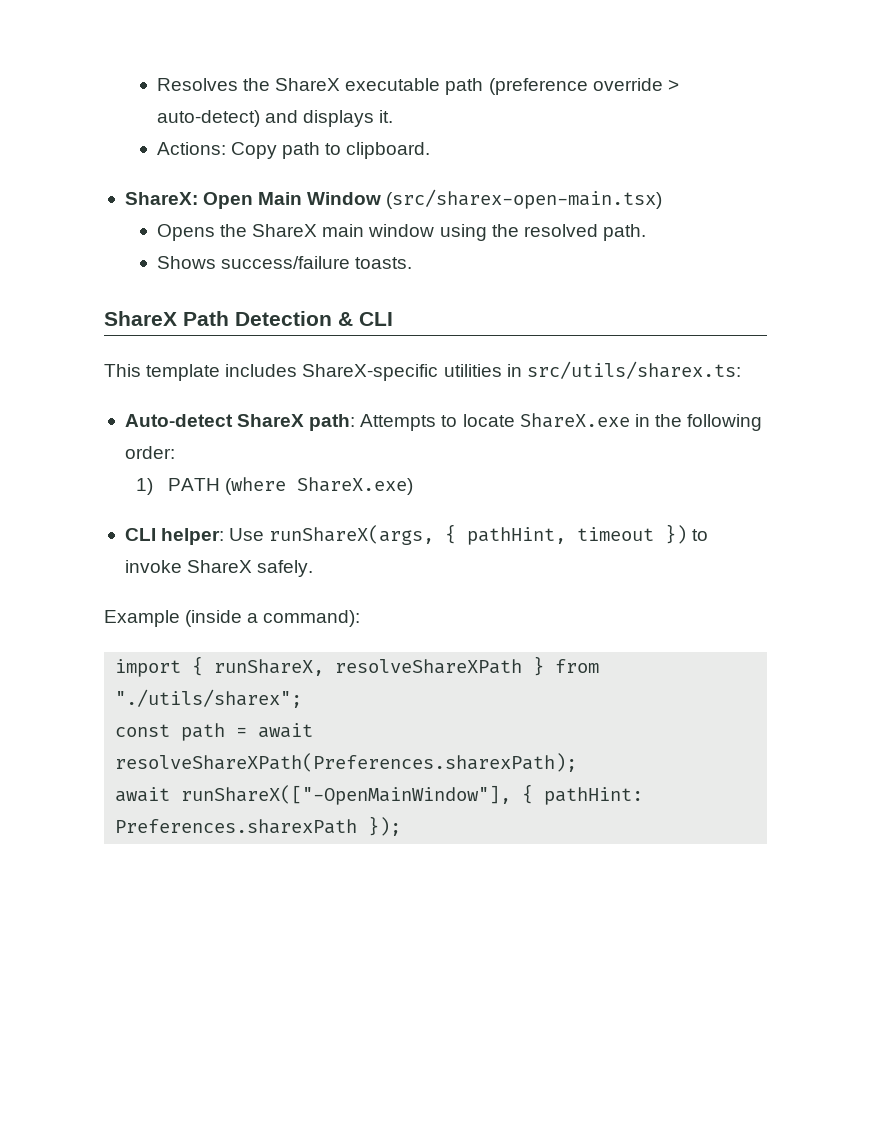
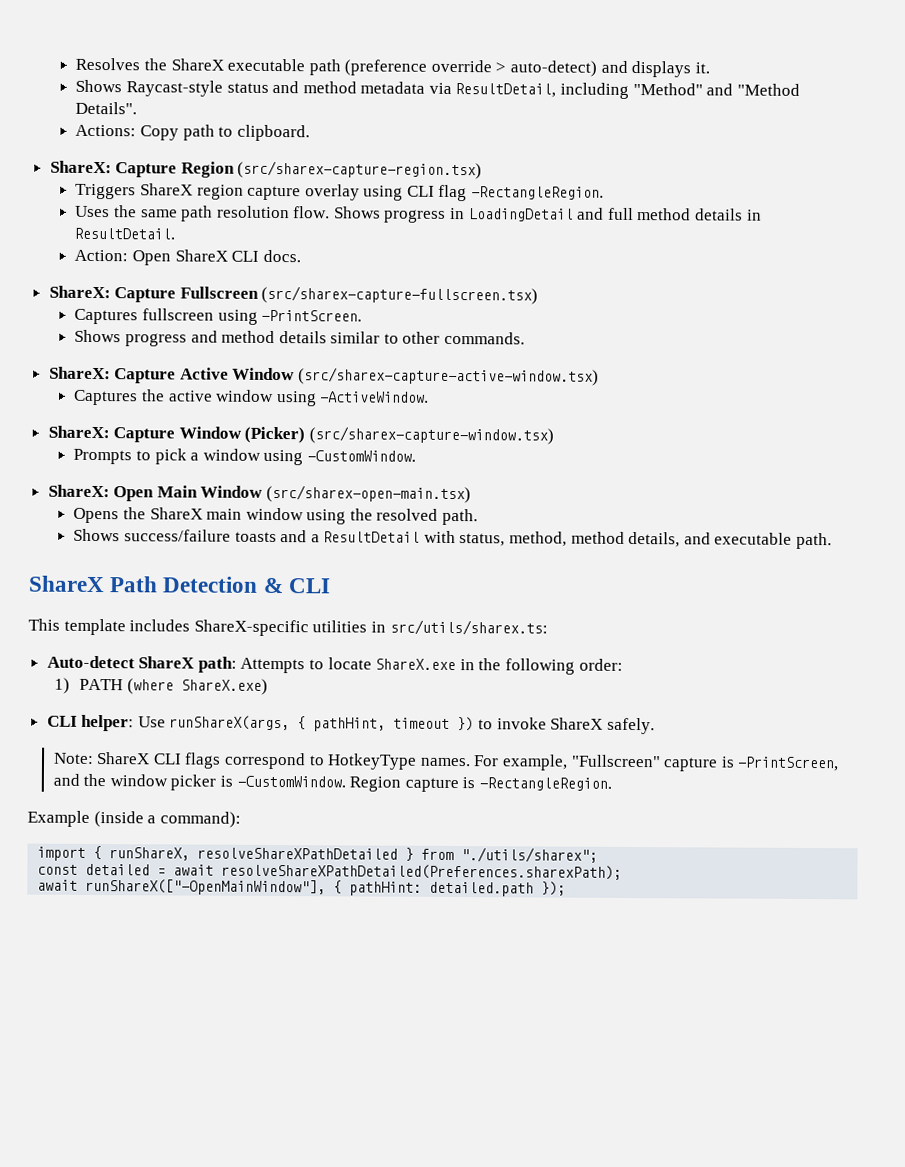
+ Shows Raycast-style status and method metadata via ResultDetail, including "Method" and "Method Details".
+ ShareX: Capture Region (src/sharex-capture-region.tsx)
+ Triggers ShareX region capture overlay using CLI flag -RectangleRegion.
+ Uses the same path resolution flow. Shows progress in LoadingDetail and full method details in ResultDetail.
+ Action: Open ShareX CLI docs.
+ ShareX: Capture Fullscreen (src/sharex-capture-fullscreen.tsx)
+ Captures fullscreen using -PrintScreen.
+ Shows progress and method details similar to other commands.
+ ShareX: Capture Active Window (src/sharex-capture-active-window.tsx)
+ Captures the active window using -ActiveWindow.
+ ShareX: Capture Window (Picker) (src/sharex-capture-window.tsx)
+ Prompts to pick a window using -CustomWindow.
- Shows success/failure toasts.
+ Shows success/failure toasts and a ResultDetail with status, method, method details, and executable path.
+ Note: ShareX CLI flags correspond to HotkeyType names. For example, "Fullscreen" capture is -PrintScreen, and the window picker is -CustomWindow. Region capture is -RectangleRegion.
- import { runShareX, resolveShareXPath } from "./utils/sharex";
+ import { runShareX, resolveShareXPathDetailed } from "./utils/sharex";
- const path = await resolveShareXPath(Preferences.sharexPath);
+ const detailed = await resolveShareXPathDetailed(Preferences.sharexPath);
- await runShareX(["-OpenMainWindow"], { pathHint: Preferences.sharexPath });
+ await runShareX(["-OpenMainWindow"], { pathHint: detailed.path });

